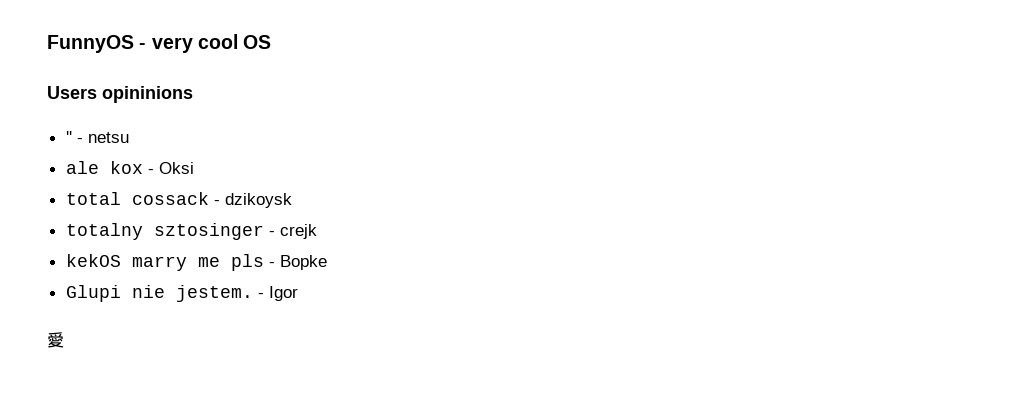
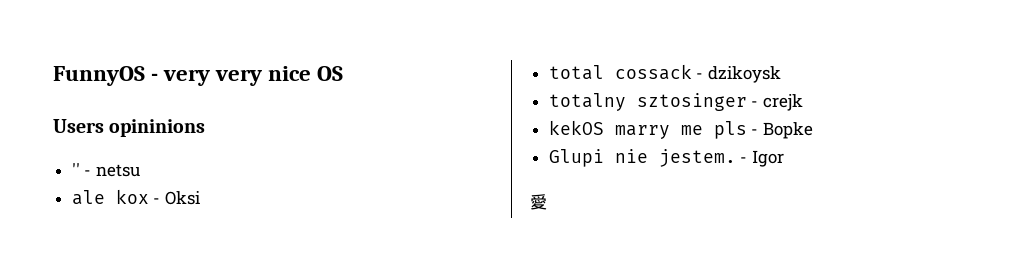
- FunnyOS - very cool OS
+ FunnyOS - very very nice OS

